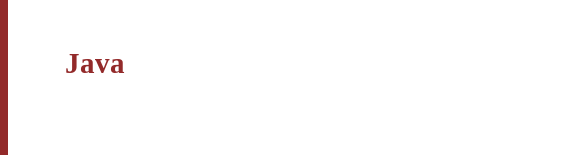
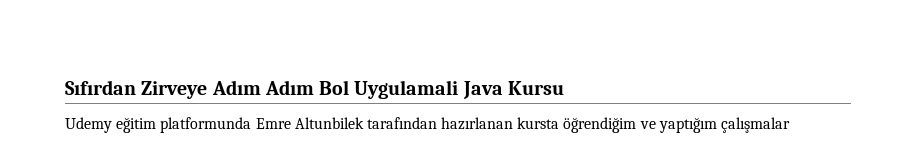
- Java
+ Sıfırdan Zirveye Adım Adım Bol Uygulamali Java Kursu
+ Udemy eğitim platformunda Emre Altunbilek tarafından hazırlanan kursta öğrendiğim ve yaptığım çalışmalar

